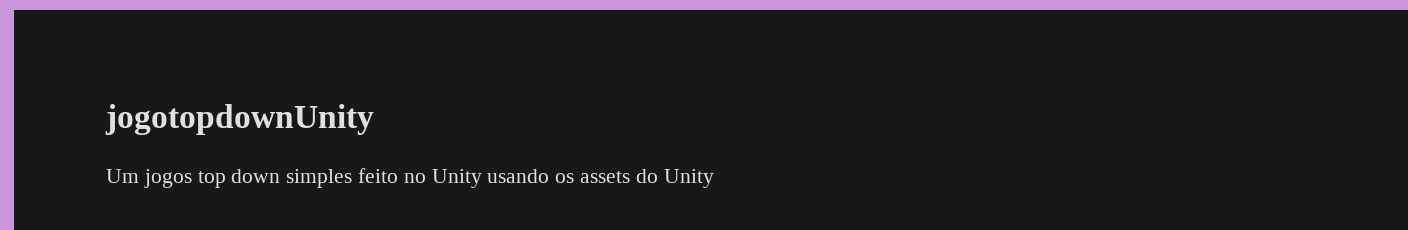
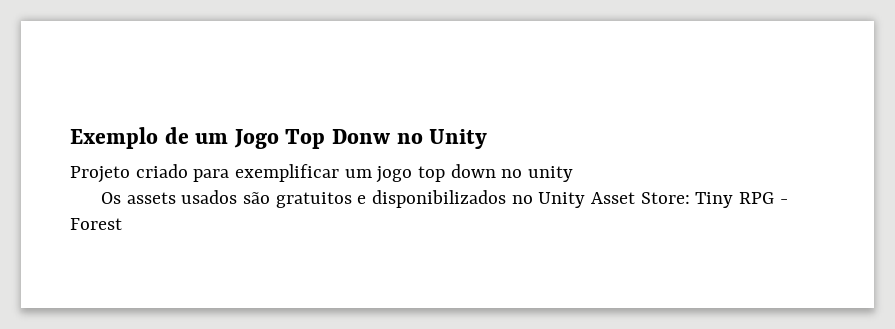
- jogotopdownUnity
- Um jogos top down simples feito no Unity usando os assets do Unity
+ Exemplo de um Jogo Top Donw no Unity
+ Projeto criado para exemplificar um jogo top down no unity
+ Os assets usados são gratuitos e disponibilizados no Unity Asset Store: Tiny RPG - Forest

